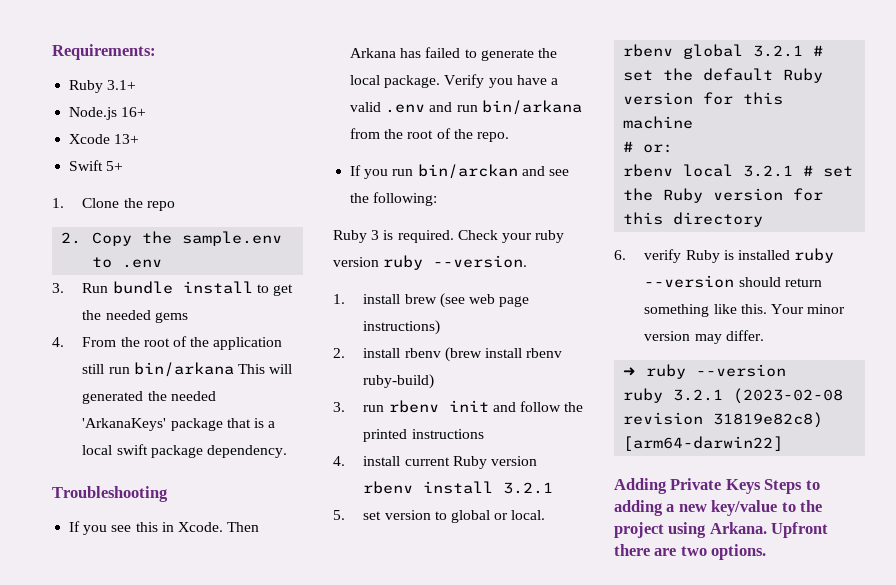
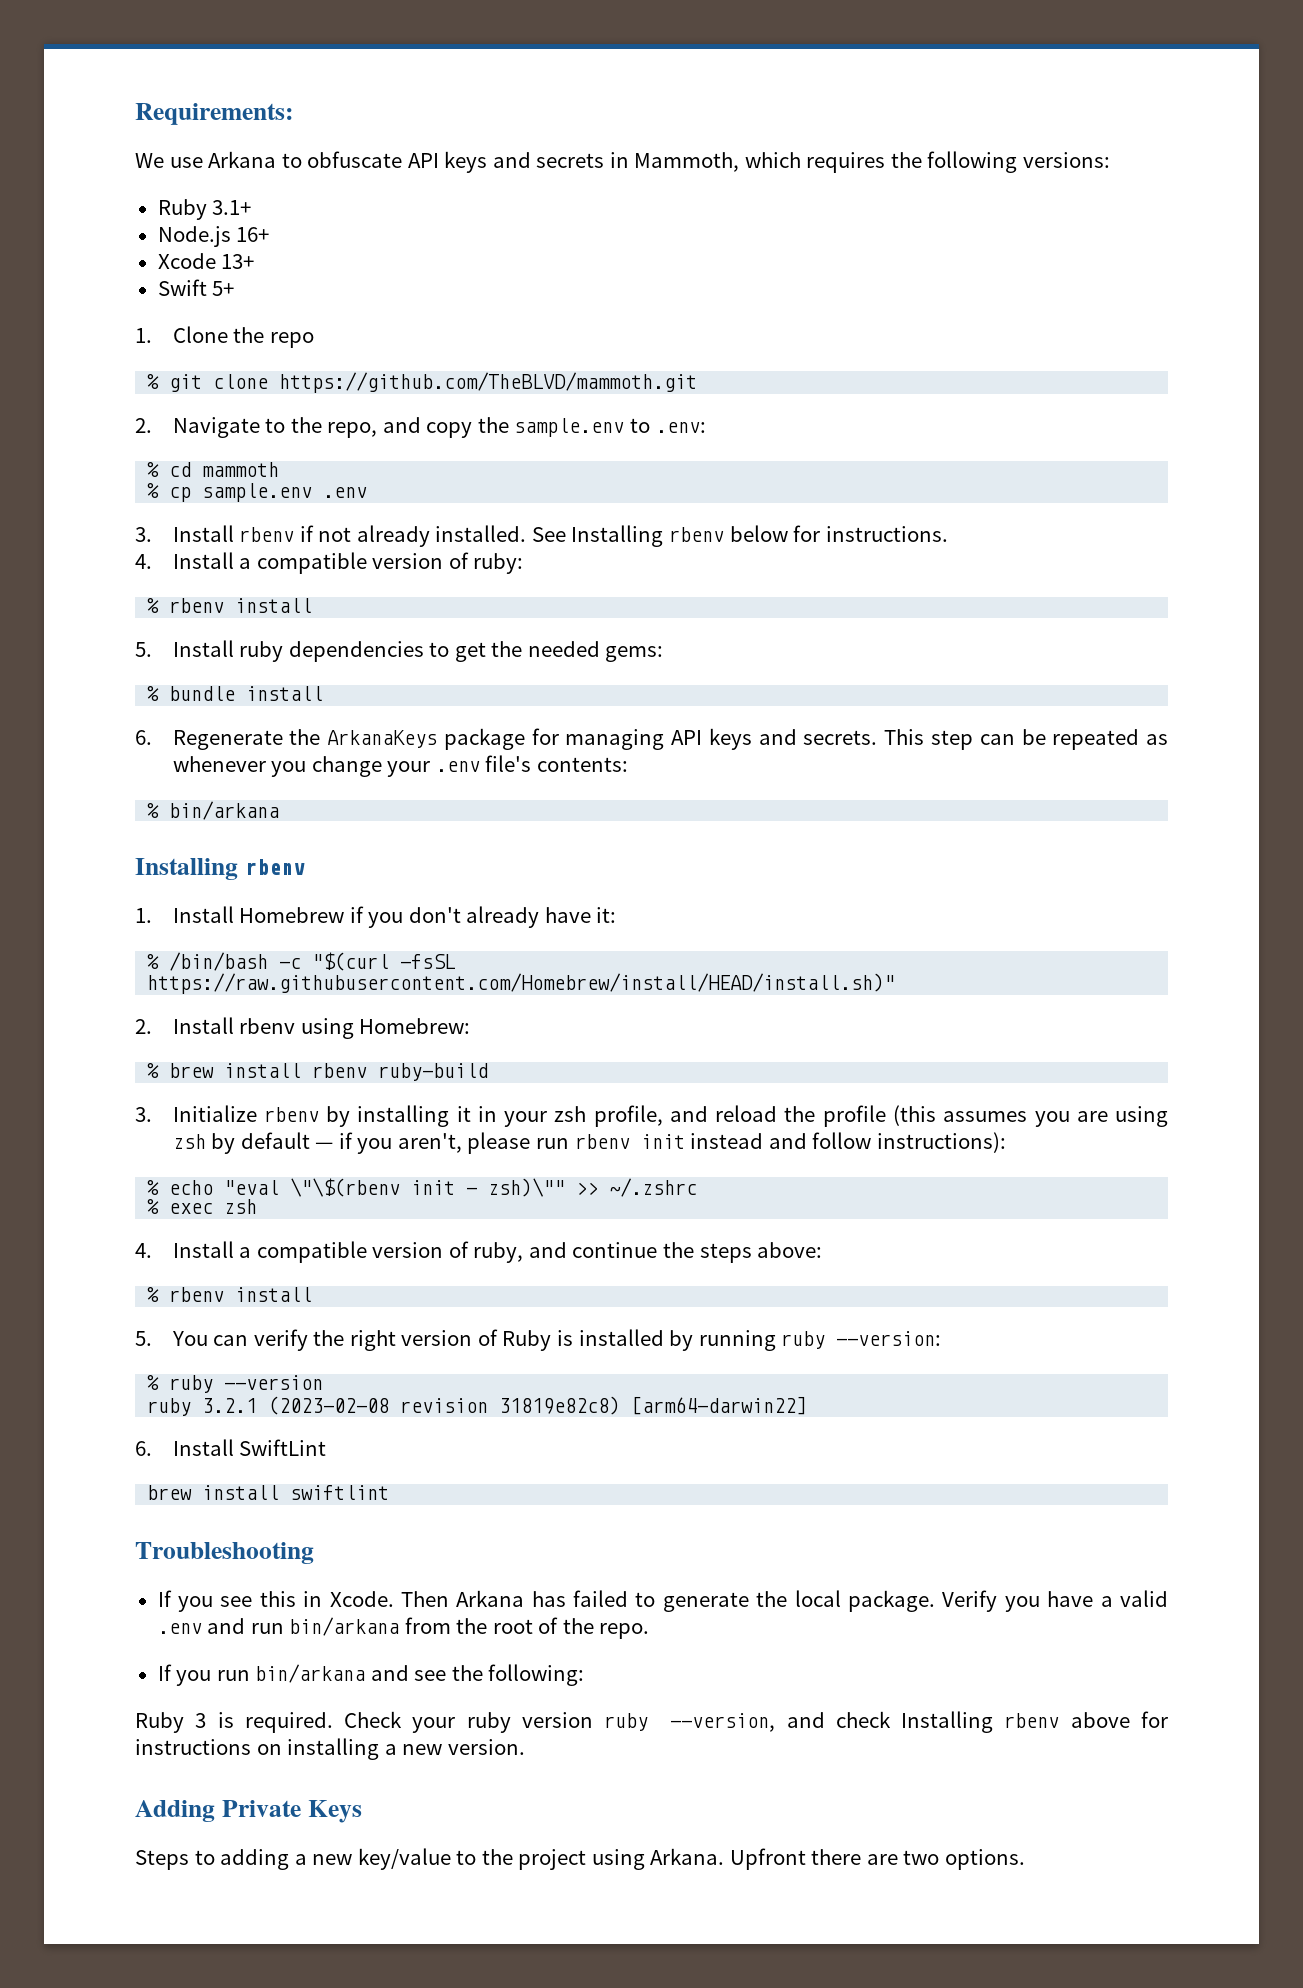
+ We use Arkana to obfuscate API keys and secrets in Mammoth, which requires the following versions:
- 2. Copy the sample.env to .env
- 3. Run bundle install to get the needed gems
- 4. From the root of the application still run bin/arkana This will generated the needed 'ArkanaKeys' package that is a local swift package dependency.
+ % git clone https://github.com/TheBLVD/mammoth.git
+ 2. Navigate to the repo, and copy the sample.env to .env:
+ % cd mammoth
+ % cp sample.env .env
+ 3. Install rbenv if not already installed. See Installing rbenv below for instructions.
+ 4. Install a compatible version of ruby:
+ % rbenv install
+ 5. Install ruby dependencies to get the needed gems:
+ % bundle install
+ 6. Regenerate the ArkanaKeys package for managing API keys and secrets. This step can be repeated as whenever you change your .env file's contents:
+ % bin/arkana
+ Installing rbenv
+ 1. Install Homebrew if you don't already have it:
+ % /bin/bash -c "$(curl -fsSL https://raw.githubusercontent.com/Homebrew/install/HEAD/install.sh)"
+ 2. Install rbenv using Homebrew:
+ % brew install rbenv ruby-build
+ 3. Initialize rbenv by installing it in your zsh profile, and reload the profile (this assumes you are using zsh by default — if you aren't, please run rbenv init instead and follow instructions):
+ % echo "eval \"\$(rbenv init - zsh)\"" >> ~/.zshrc
+ % exec zsh
+ 4. Install a compatible version of ruby, and continue the steps above:
+ % rbenv install
+ 5. You can verify the right version of Ruby is installed by running ruby --version:
+ % ruby --version
+ ruby 3.2.1 (2023-02-08 revision 31819e82c8) [arm64-darwin22]
+ 6. Install SwiftLint
+ brew install swiftlint
- If you run bin/arckan and see the following:
+ If you run bin/arkana and see the following:
- Check your ruby version ruby --version.
- 1. install brew (see web page instructions)
- 2. install rbenv (brew install rbenv ruby-build)
- 3. run rbenv init and follow the printed instructions
- 4. install current Ruby version rbenv install 3.2.1
- 5. set version to global or local.
- rbenv global 3.2.1 # set the default Ruby version for this machine
- # or:
- rbenv local 3.2.1 # set the Ruby version for this directory
- 6. verify Ruby is installed ruby --version should return something like this. Your minor version may differ.
- ➜ ruby --version
- ruby 3.2.1 (2023-02-08 revision 31819e82c8) [arm64-darwin22]
+ Check your ruby version ruby --version, and check Installing rbenv above for instructions on installing a new version.
- Adding Private Keys Steps to adding a new key/value to the project using Arkana.
+ Adding Private Keys
+ Steps to adding a new key/value to the project using Arkana.

